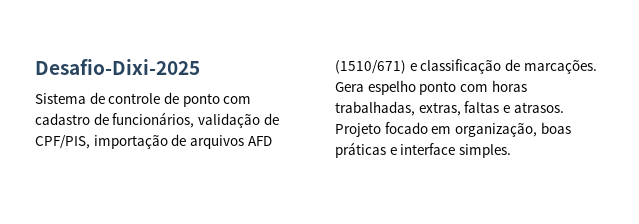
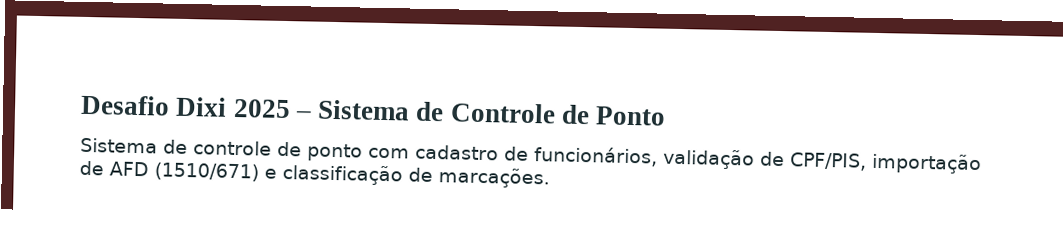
- Desafio-Dixi-2025
+ Desafio Dixi 2025 – Sistema de Controle de Ponto
- Sistema de controle de ponto com cadastro de funcionários, validação de CPF/PIS, importação de arquivos AFD (1510/671) e classificação de marcações. Gera espelho ponto com horas trabalhadas, extras, faltas e atrasos. Projeto focado em organização, boas práticas e interface simples.
+ Sistema de controle de ponto com cadastro de funcionários, validação de CPF/PIS, importação de AFD (1510/671) e classificação de marcações.

